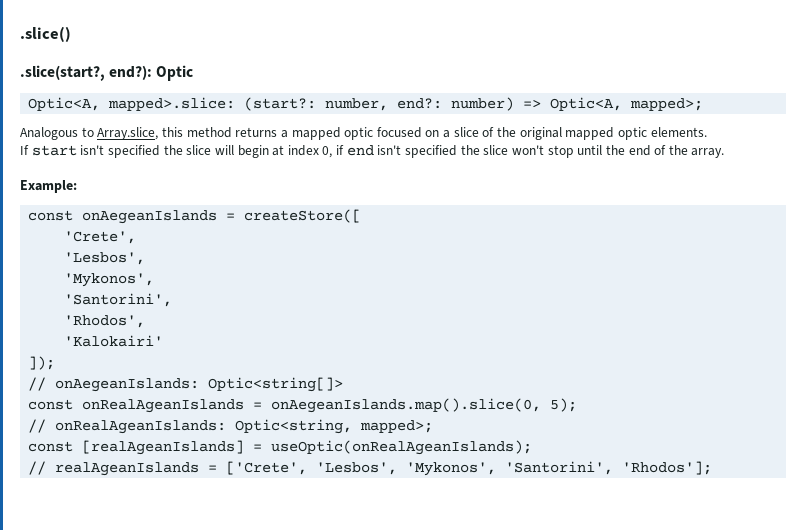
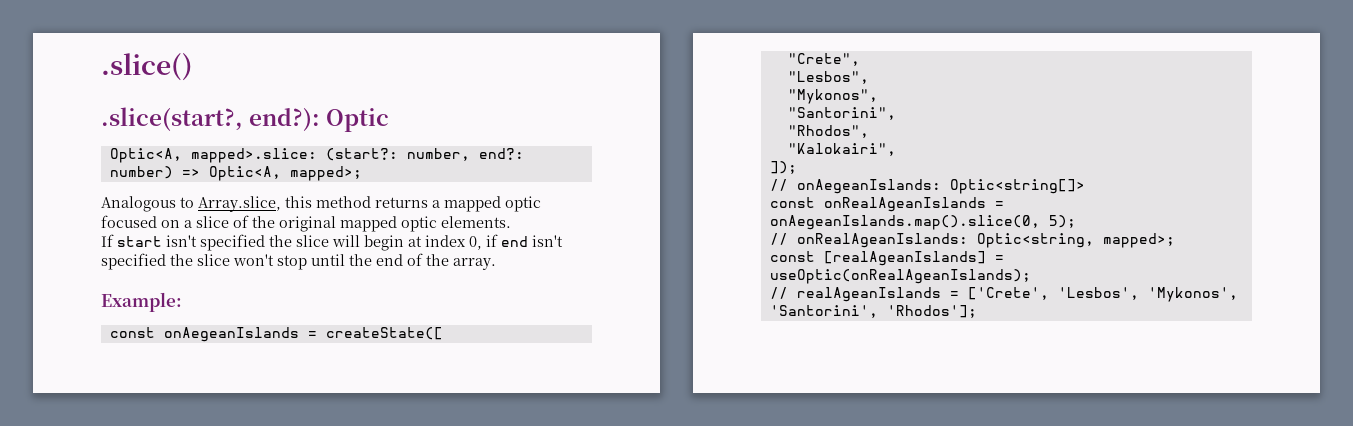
- const onAegeanIslands = createStore([
- 'Crete',
- 'Lesbos',
- 'Mykonos',
- 'Santorini',
- 'Rhodos',
- 'Kalokairi'
+ const onAegeanIslands = createState([
+ "Crete",
+ "Lesbos",
+ "Mykonos",
+ "Santorini",
+ "Rhodos",
+ "Kalokairi",

